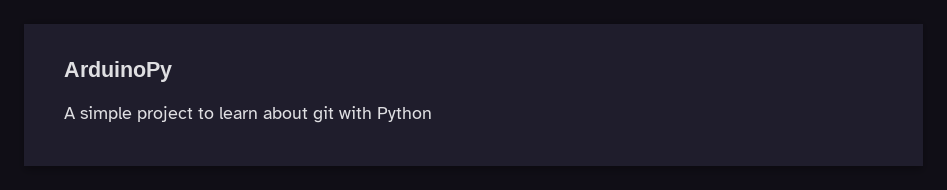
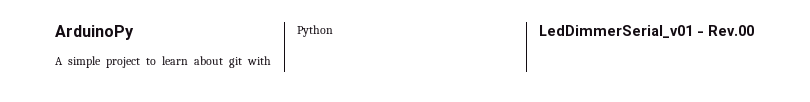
+ LedDimmerSerial_v01 - Rev.00

